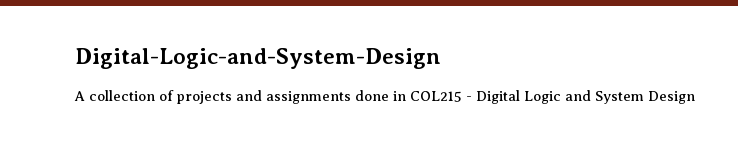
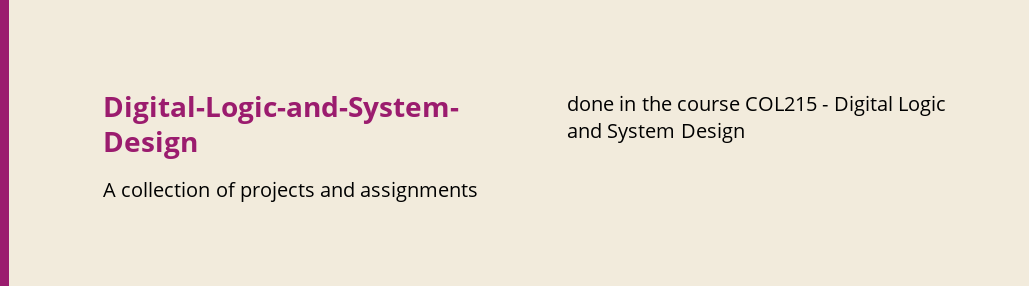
- A collection of projects and assignments done in COL215 - Digital Logic and System Design
+ A collection of projects and assignments done in the course COL215 - Digital Logic and System Design

